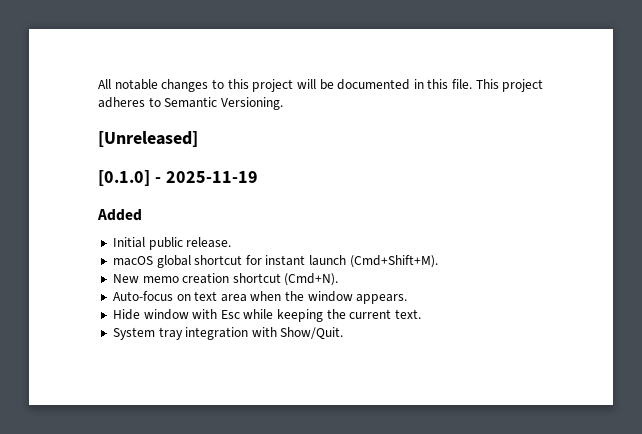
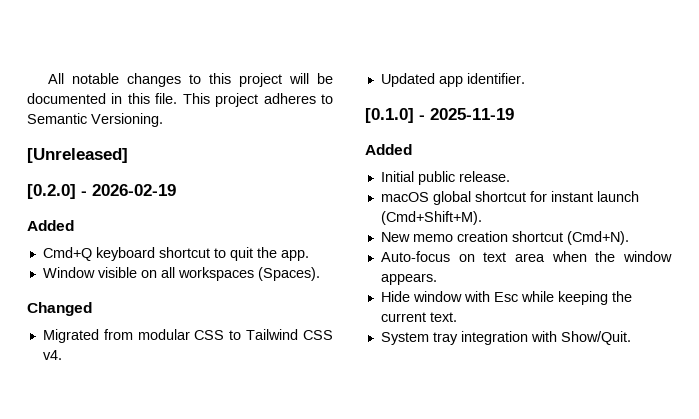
+ [0.2.0] - 2026-02-19
+ Added
+ Cmd+Q keyboard shortcut to quit the app.
+ Window visible on all workspaces (Spaces).
+ Changed
+ Migrated from modular CSS to Tailwind CSS v4.
+ Updated app identifier.

